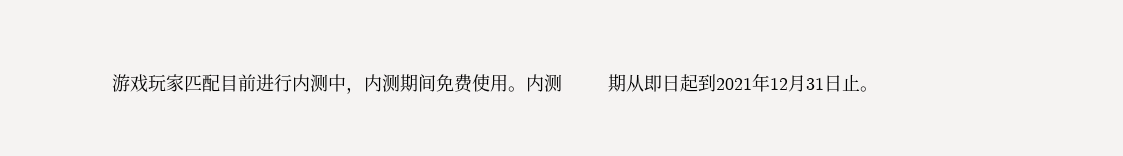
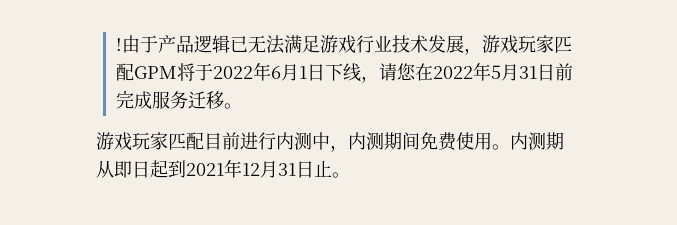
+ !由于产品逻辑已无法满足游戏行业技术发展，游戏玩家匹配GPM将于2022年6月1日下线，请您在2022年5月31日前完成服务迁移。

